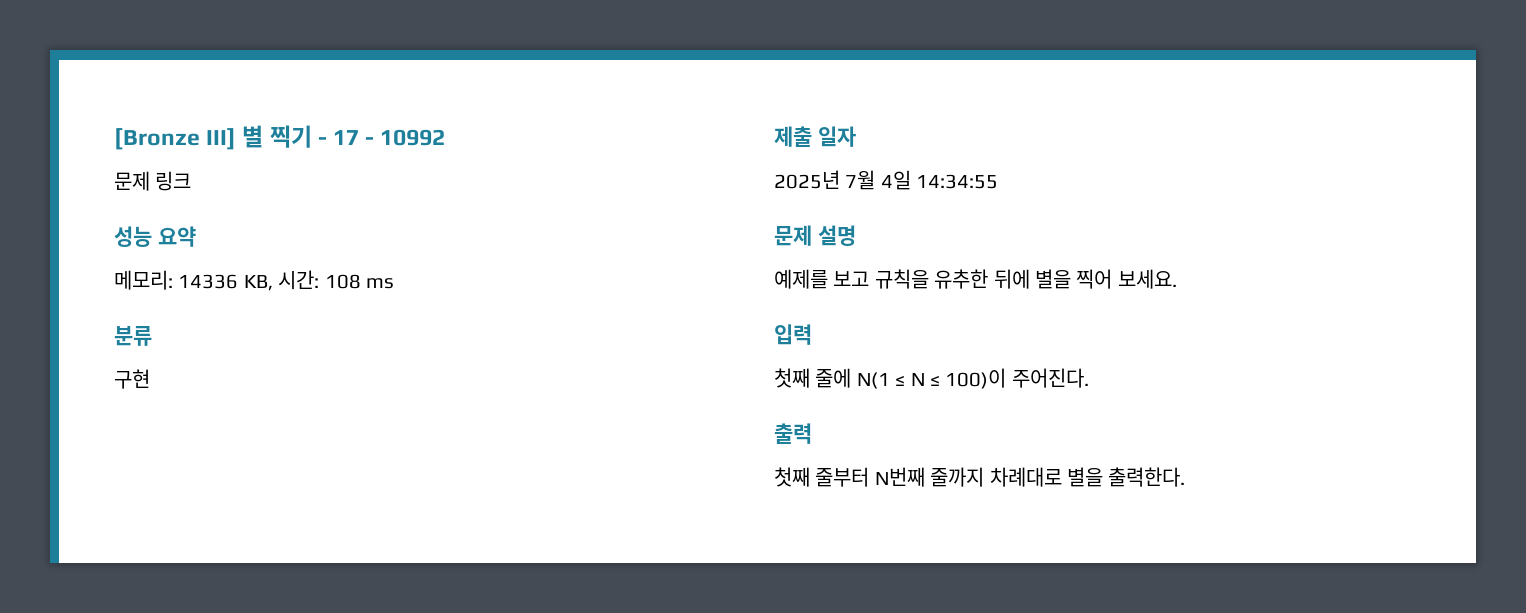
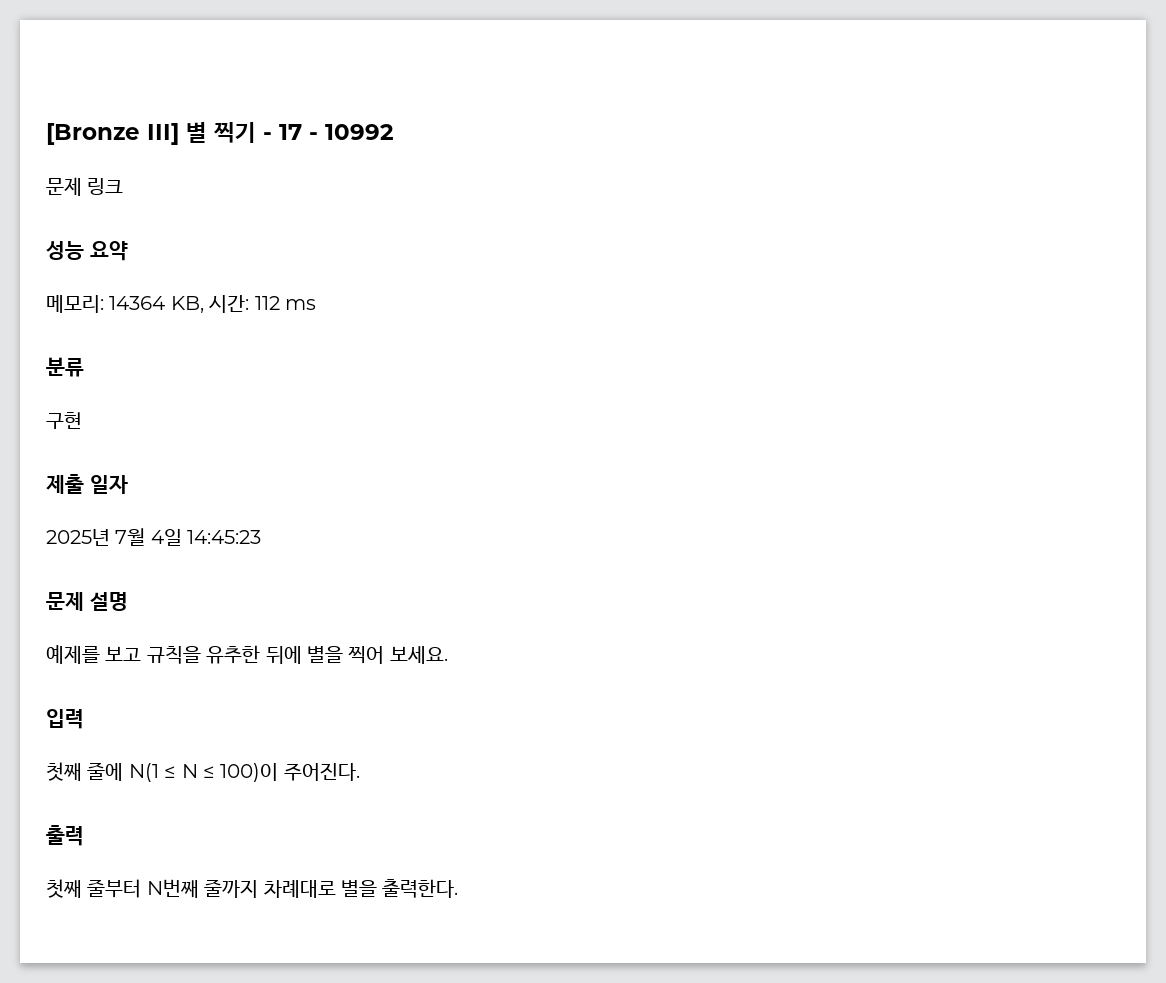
- 메모리: 14336 KB, 시간: 108 ms
+ 메모리: 14364 KB, 시간: 112 ms
- 2025년 7월 4일 14:34:55
+ 2025년 7월 4일 14:45:23

